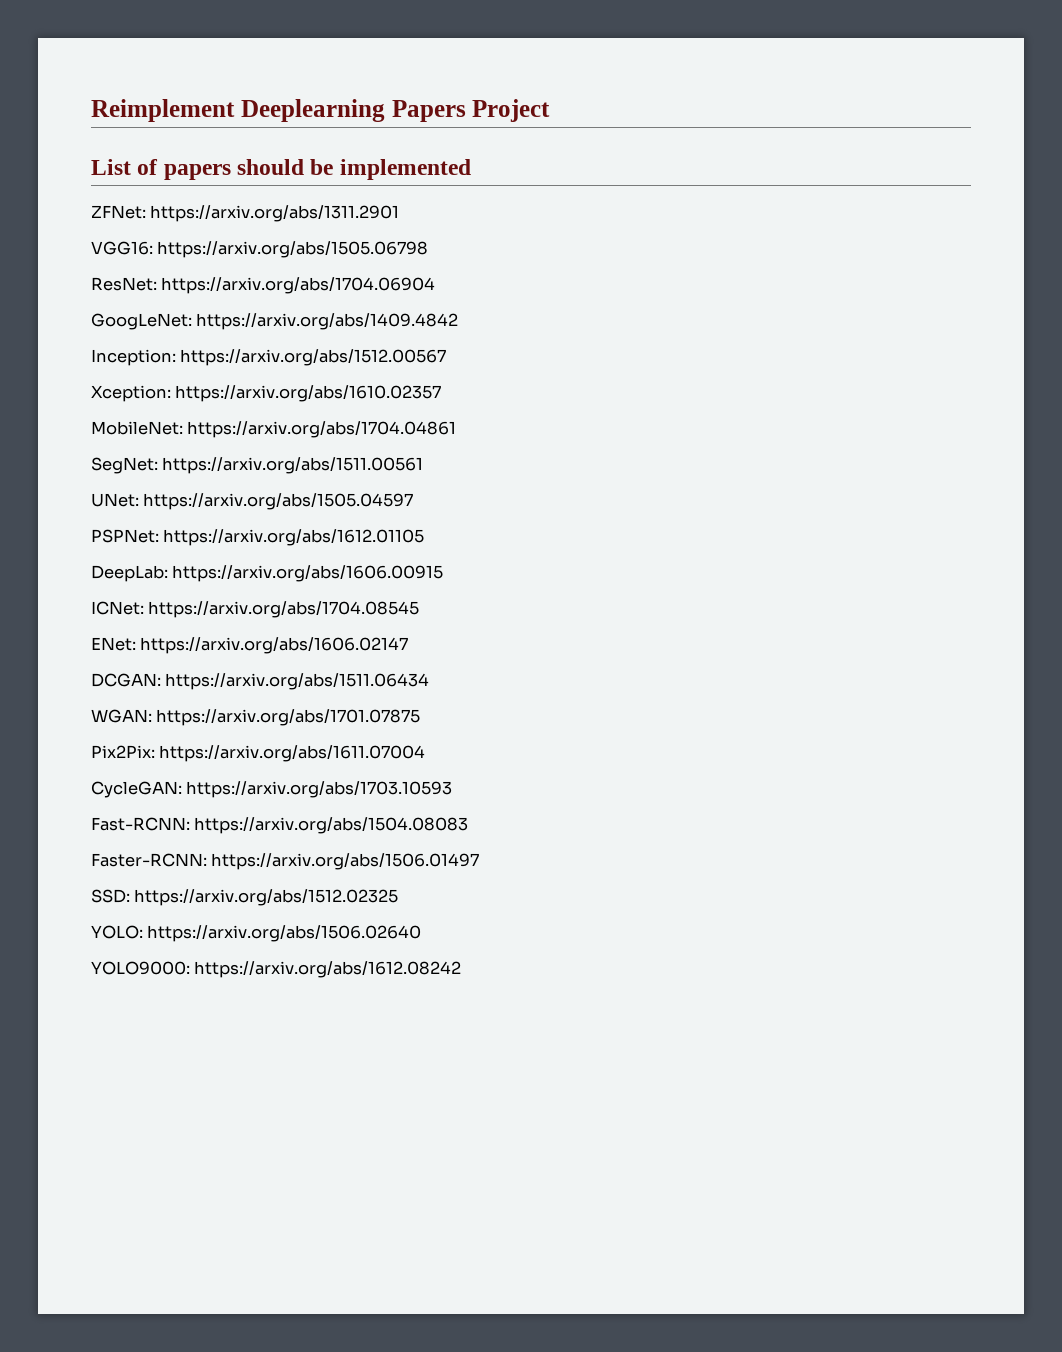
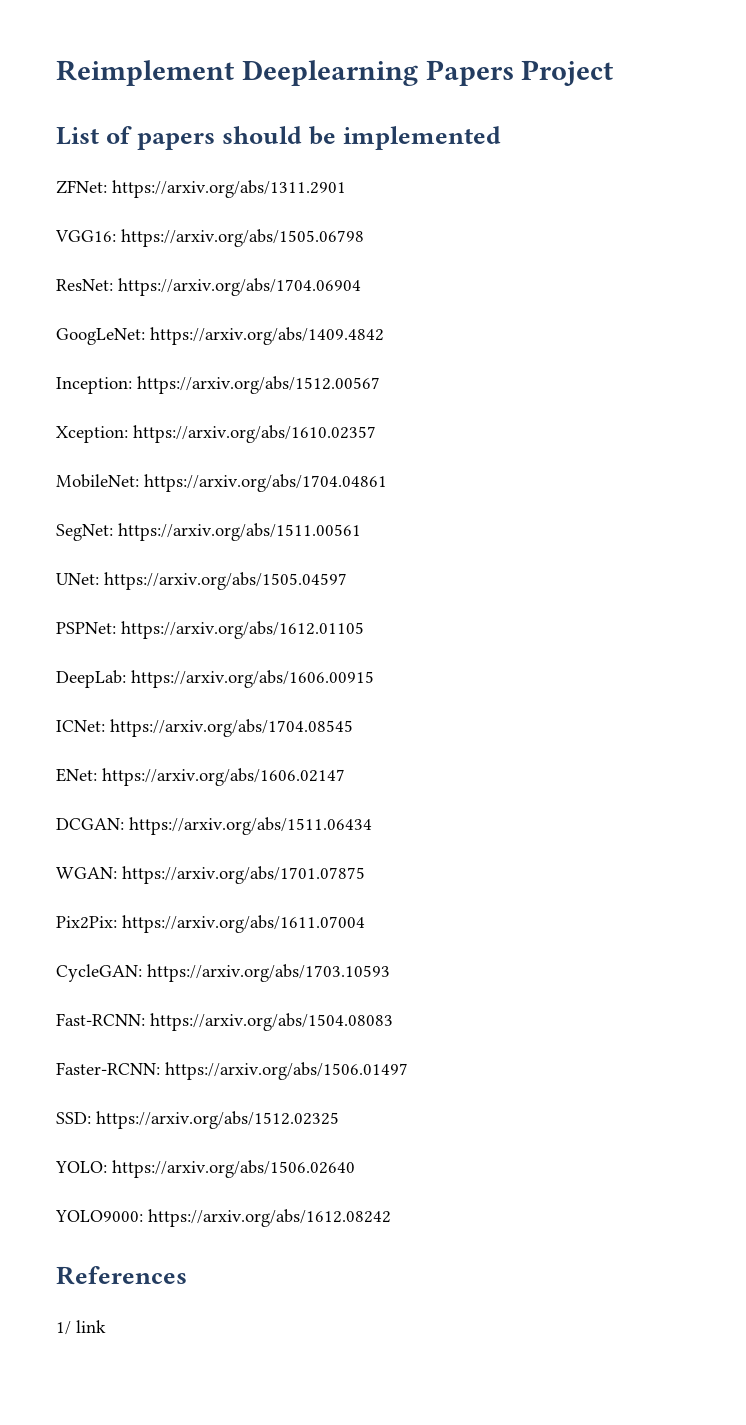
+ References
+ 1/ link

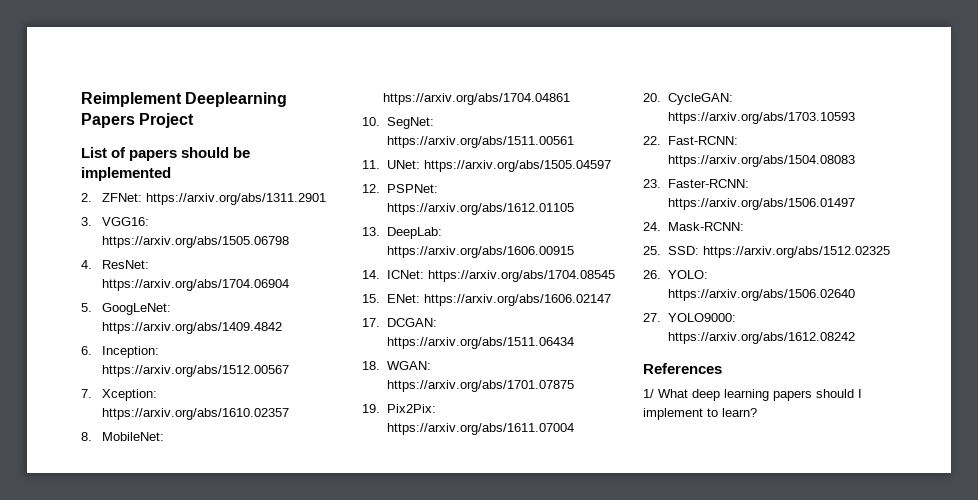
- ZFNet: https://arxiv.org/abs/1311.2901
+ 2. ZFNet: https://arxiv.org/abs/1311.2901
- VGG16: https://arxiv.org/abs/1505.06798
+ 3. VGG16: https://arxiv.org/abs/1505.06798
- ResNet: https://arxiv.org/abs/1704.06904
+ 4. ResNet: https://arxiv.org/abs/1704.06904
- GoogLeNet: https://arxiv.org/abs/1409.4842
+ 5. GoogLeNet: https://arxiv.org/abs/1409.4842
- Inception: https://arxiv.org/abs/1512.00567
+ 6. Inception: https://arxiv.org/abs/1512.00567
- Xception: https://arxiv.org/abs/1610.02357
+ 7. Xception: https://arxiv.org/abs/1610.02357
- MobileNet: https://arxiv.org/abs/1704.04861
+ 8. MobileNet: https://arxiv.org/abs/1704.04861
- SegNet: https://arxiv.org/abs/1511.00561
+ 10. SegNet: https://arxiv.org/abs/1511.00561
- UNet: https://arxiv.org/abs/1505.04597
+ 11. UNet: https://arxiv.org/abs/1505.04597
- PSPNet: https://arxiv.org/abs/1612.01105
+ 12. PSPNet: https://arxiv.org/abs/1612.01105
- DeepLab: https://arxiv.org/abs/1606.00915
+ 13. DeepLab: https://arxiv.org/abs/1606.00915
- ICNet: https://arxiv.org/abs/1704.08545
+ 14. ICNet: https://arxiv.org/abs/1704.08545
- ENet: https://arxiv.org/abs/1606.02147
+ 15. ENet: https://arxiv.org/abs/1606.02147
- DCGAN: https://arxiv.org/abs/1511.06434
+ 17. DCGAN: https://arxiv.org/abs/1511.06434
- WGAN: https://arxiv.org/abs/1701.07875
+ 18. WGAN: https://arxiv.org/abs/1701.07875
- Pix2Pix: https://arxiv.org/abs/1611.07004
+ 19. Pix2Pix: https://arxiv.org/abs/1611.07004
- CycleGAN: https://arxiv.org/abs/1703.10593
+ 20. CycleGAN: https://arxiv.org/abs/1703.10593
- Fast-RCNN: https://arxiv.org/abs/1504.08083
+ 22. Fast-RCNN: https://arxiv.org/abs/1504.08083
- Faster-RCNN: https://arxiv.org/abs/1506.01497
+ 23. Faster-RCNN: https://arxiv.org/abs/1506.01497
- SSD: https://arxiv.org/abs/1512.02325
+ 24. Mask-RCNN:
+ 25. SSD: https://arxiv.org/abs/1512.02325
- YOLO: https://arxiv.org/abs/1506.02640
+ 26. YOLO: https://arxiv.org/abs/1506.02640
- YOLO9000: https://arxiv.org/abs/1612.08242
+ 27. YOLO9000: https://arxiv.org/abs/1612.08242
- 1/ link
+ 1/ What deep learning papers should I implement to learn?

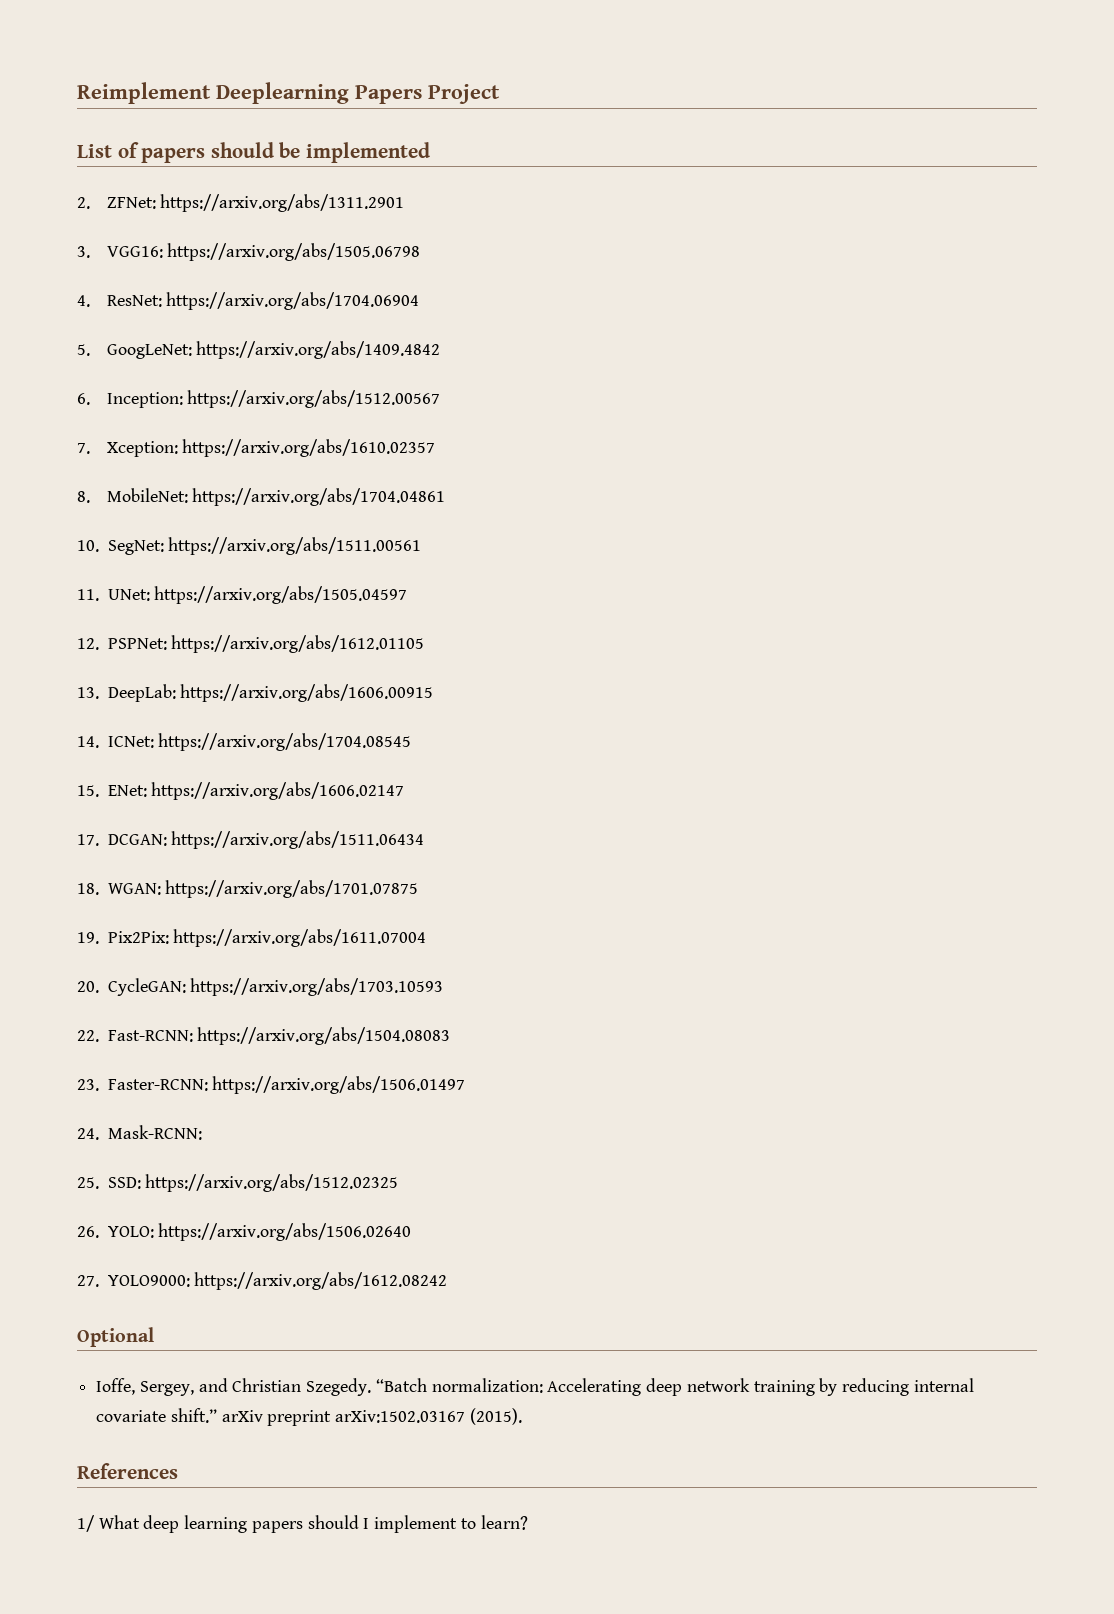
+ Optional
+ Ioffe, Sergey, and Christian Szegedy. “Batch normalization: Accelerating deep network training by reducing internal covariate shift.” arXiv preprint arXiv:1502.03167 (2015).

